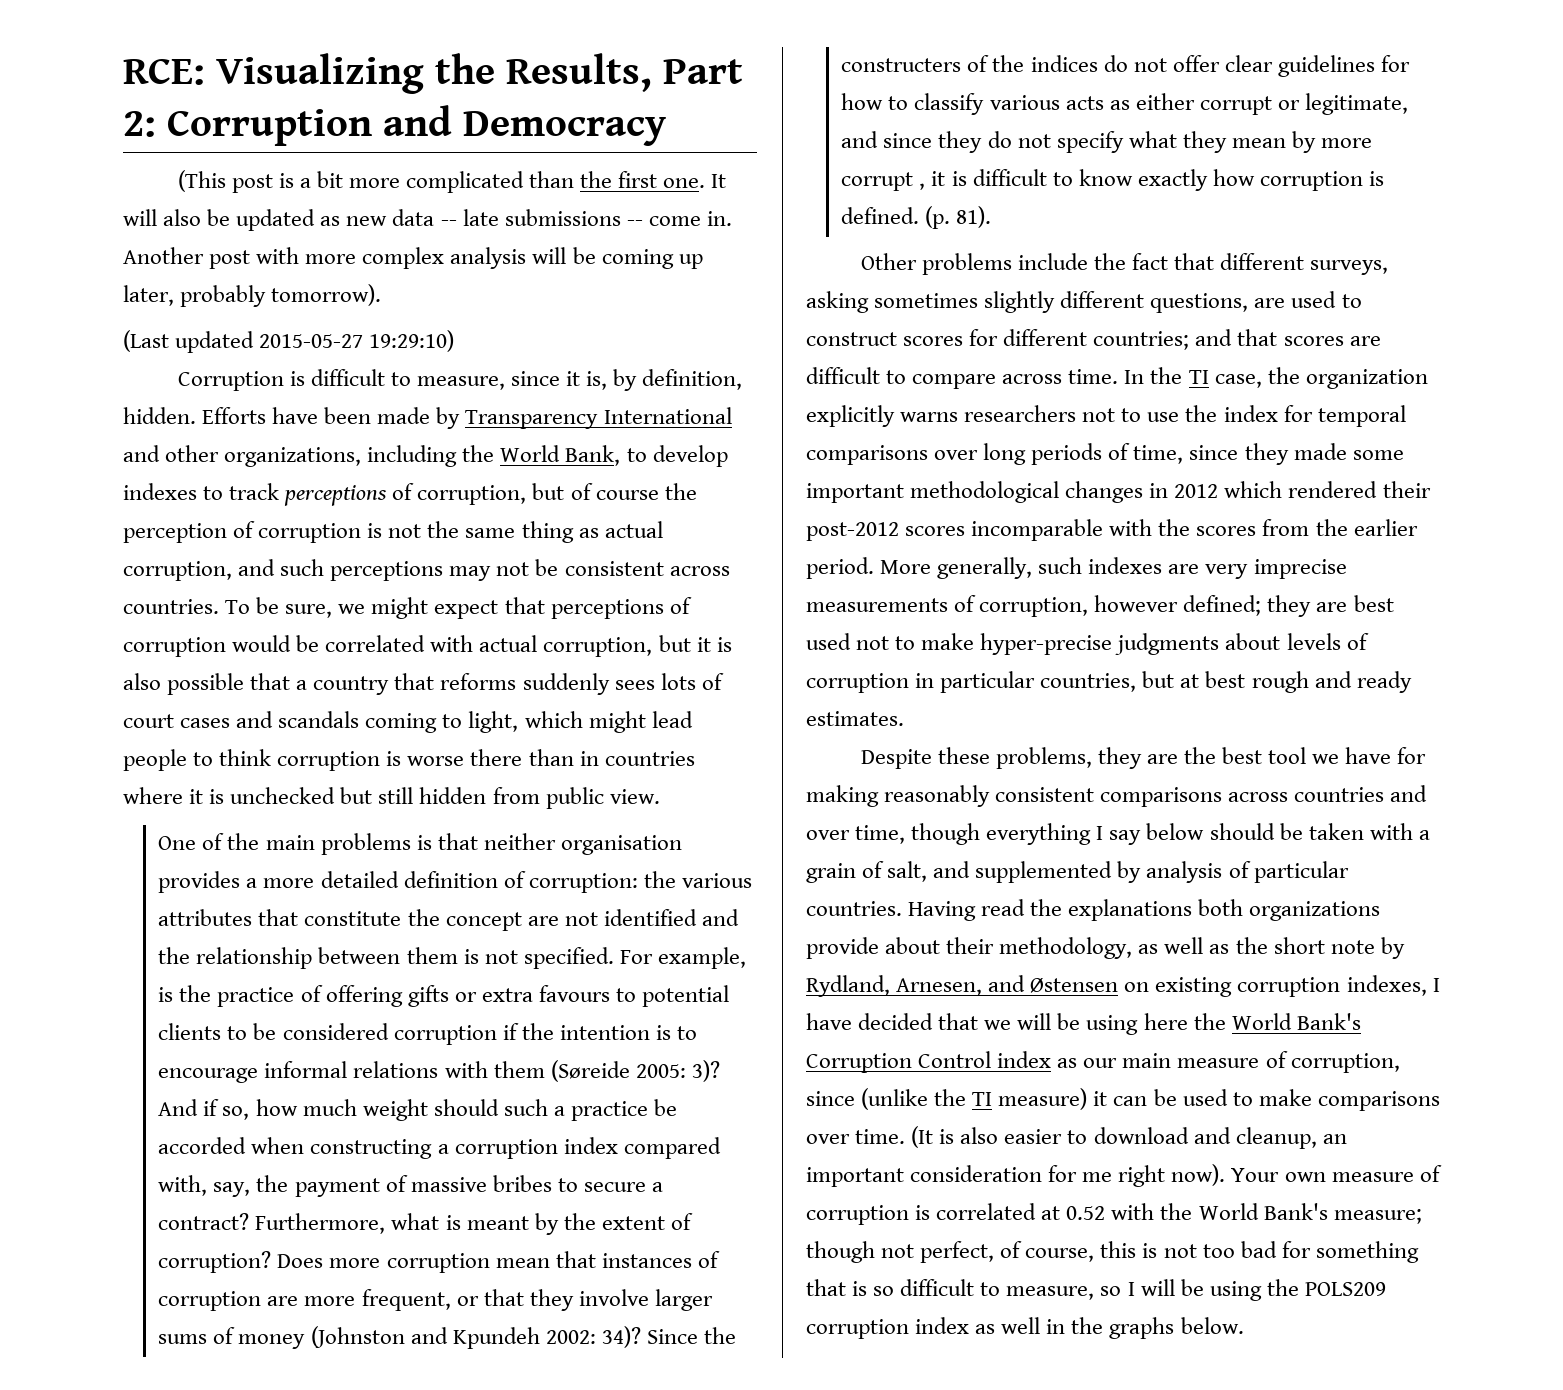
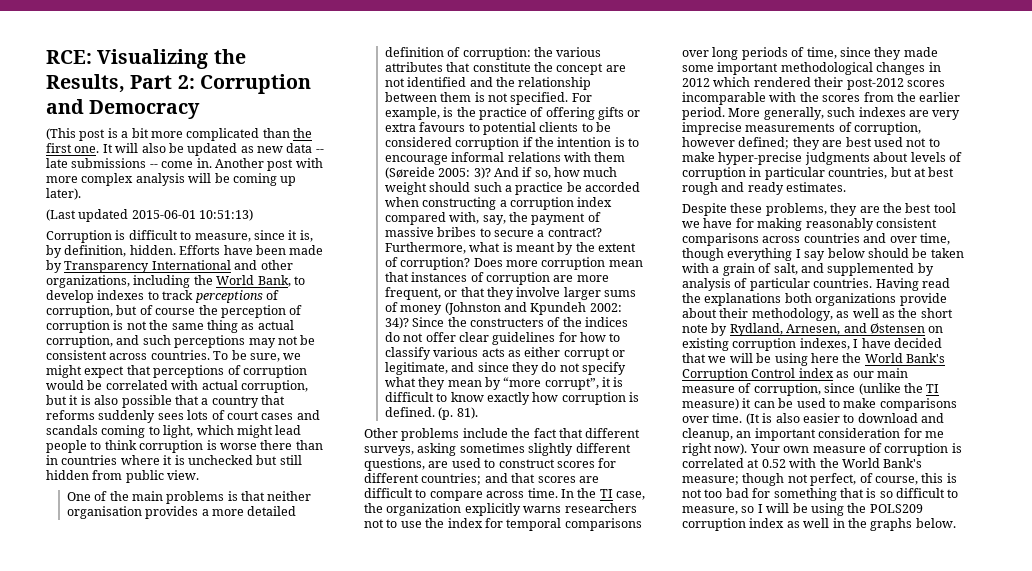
- Another post with more complex analysis will be coming up later, probably tomorrow).
+ Another post with more complex analysis will be coming up later).
- (Last updated 2015-05-27 19:29:10)
+ (Last updated 2015-06-01 10:51:13)
- Since the constructers of the indices do not offer clear guidelines for how to classify various acts as either corrupt or legitimate, and since they do not specify what they mean by more corrupt , it is difficult to know exactly how corruption is defined.
+ Since the constructers of the indices do not offer clear guidelines for how to classify various acts as either corrupt or legitimate, and since they do not specify what they mean by “more corrupt”, it is difficult to know exactly how corruption is defined.

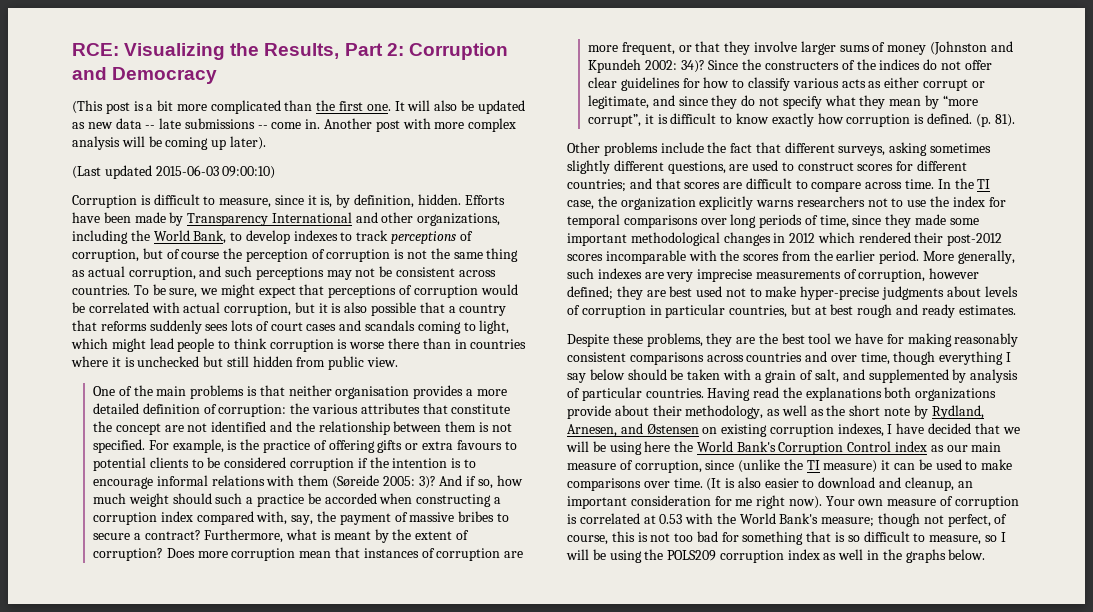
- (Last updated 2015-06-01 10:51:13)
+ (Last updated 2015-06-03 09:00:10)
- Your own measure of corruption is correlated at 0.52 with the World Bank's measure; though not perfect, of course, this is not too bad for something that is so difficult to measure, so I will be using the POLS209 corruption index as well in the graphs below.
+ Your own measure of corruption is correlated at 0.53 with the World Bank's measure; though not perfect, of course, this is not too bad for something that is so difficult to measure, so I will be using the POLS209 corruption index as well in the graphs below.

